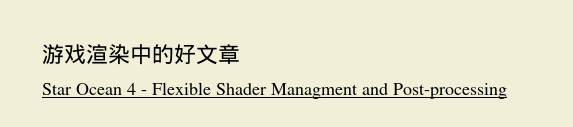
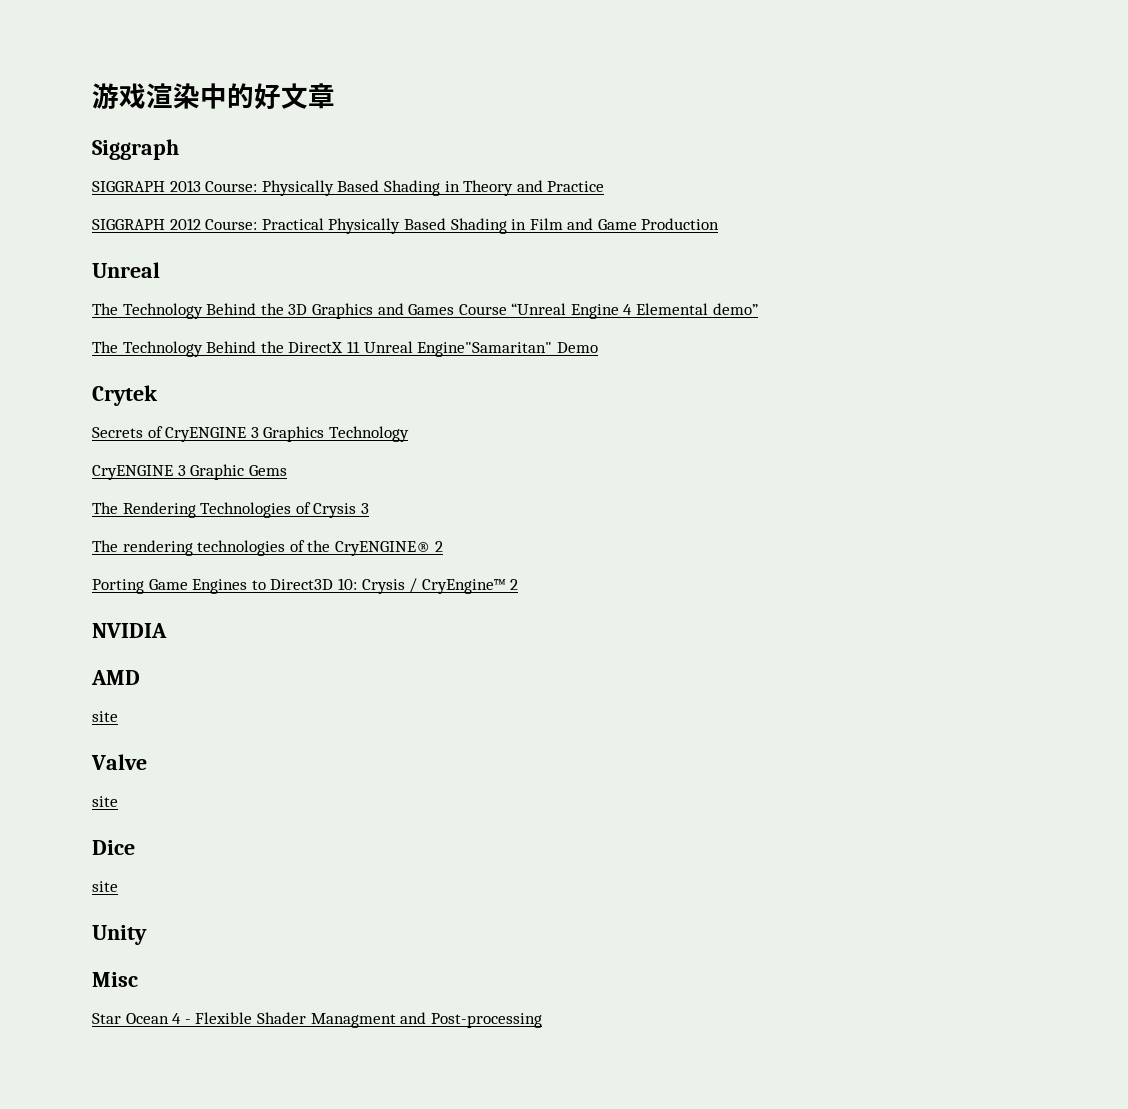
+ Siggraph
+ SIGGRAPH 2013 Course: Physically Based Shading in Theory and Practice
+ SIGGRAPH 2012 Course: Practical Physically Based Shading in Film and Game Production
+ Unreal
+ The Technology Behind the 3D Graphics and Games Course “Unreal Engine 4 Elemental demo”
+ The Technology Behind the DirectX 11 Unreal Engine"Samaritan" Demo
+ Crytek
+ Secrets of CryENGINE 3 Graphics Technology
+ CryENGINE 3 Graphic Gems
+ The Rendering Technologies of Crysis 3
+ The rendering technologies of the CryENGINE® 2
+ Porting Game Engines to Direct3D 10: Crysis / CryEngine™ 2
+ NVIDIA
+ AMD
+ site
+ Valve
+ site
+ Dice
+ site
+ Unity
+ Misc

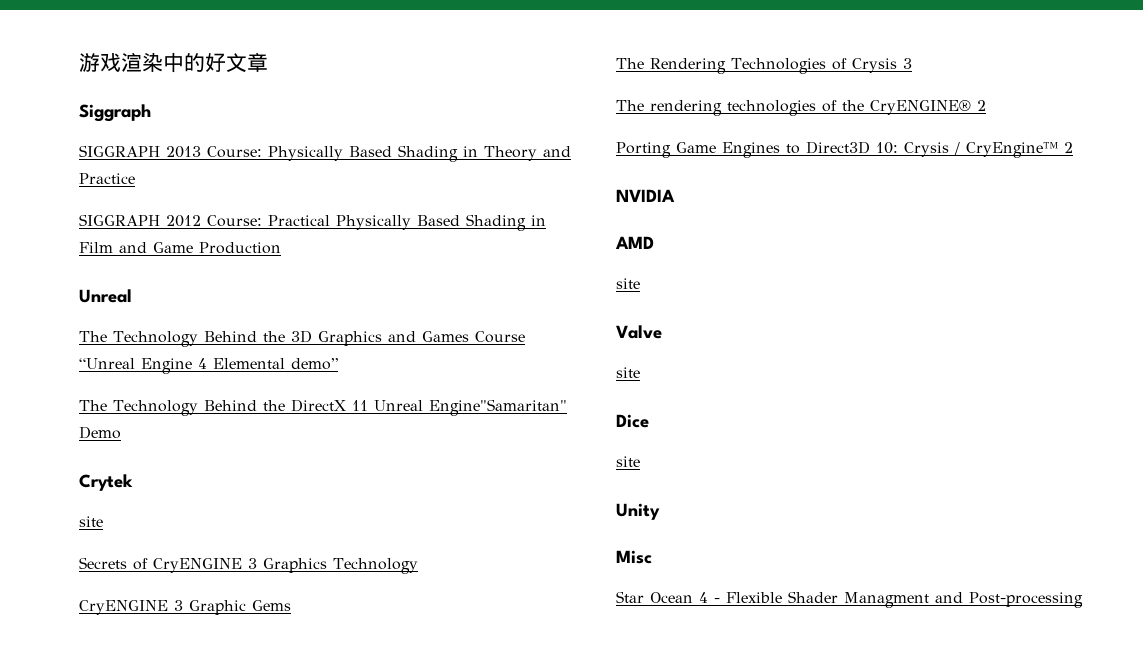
  Crytek
+ site

